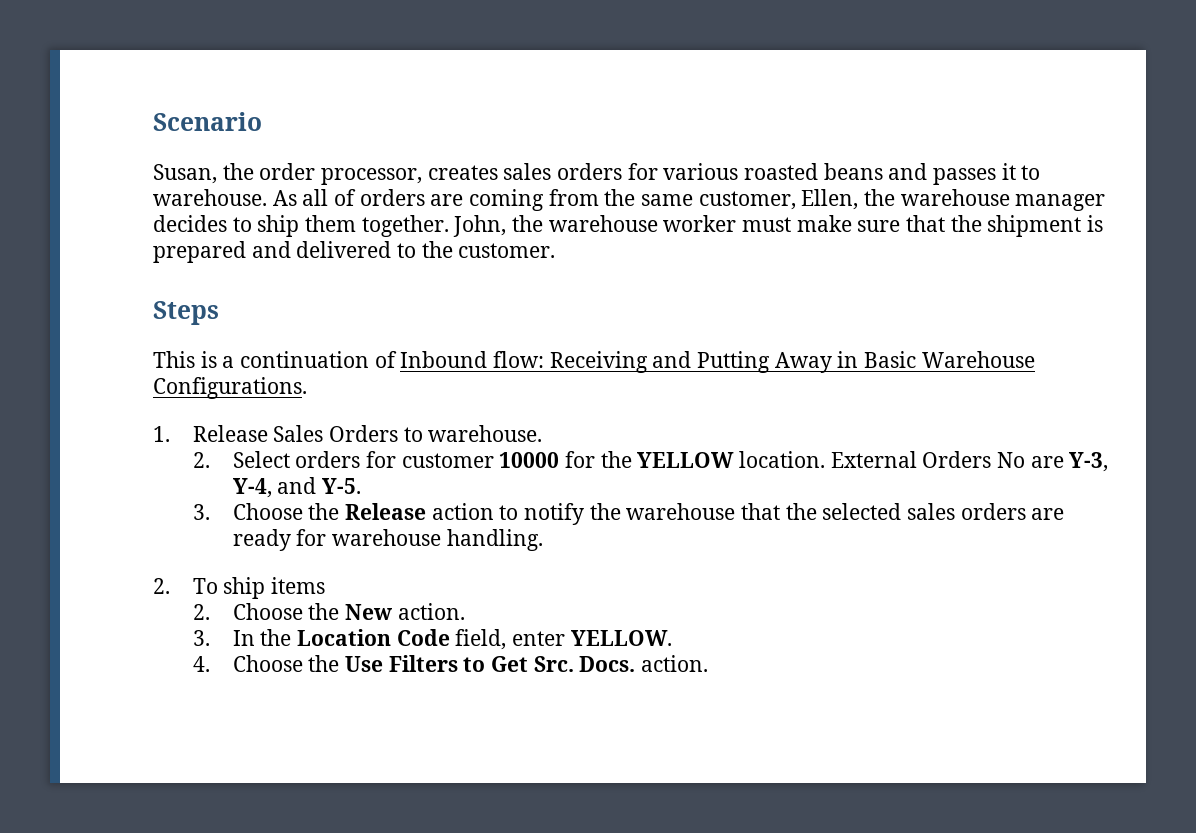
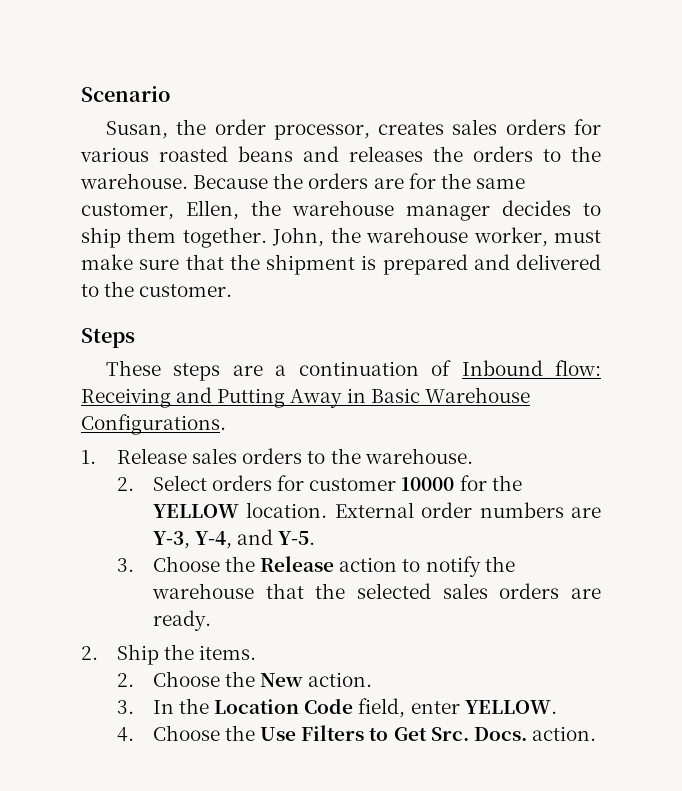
- Susan, the order processor, creates sales orders for various roasted beans and passes it to warehouse. As all of orders are coming from the same customer, Ellen, the warehouse manager decides to ship them together.
+ Susan, the order processor, creates sales orders for various roasted beans and releases the orders to the warehouse. Because the orders are for the same customer, Ellen, the warehouse manager decides to ship them together.
- John, the warehouse worker must make sure that the shipment is prepared and delivered to the customer.
+ John, the warehouse worker, must make sure that the shipment is prepared and delivered to the customer.
- This is a continuation of Inbound flow: Receiving and Putting Away in Basic Warehouse Configurations.
+ These steps are a continuation of Inbound flow: Receiving and Putting Away in Basic Warehouse Configurations.
- 1. Release Sales Orders to warehouse.
+ 1. Release sales orders to the warehouse.
- External Orders No are Y-3, Y-4, and Y-5.
+ External order numbers are Y-3, Y-4, and Y-5.
- 3. Choose the Release action to notify the warehouse that the selected sales orders are ready for warehouse handling.
- 2. To ship items
+ 3. Choose the Release action to notify the warehouse that the selected sales orders are ready.
+ 2. Ship the items.

